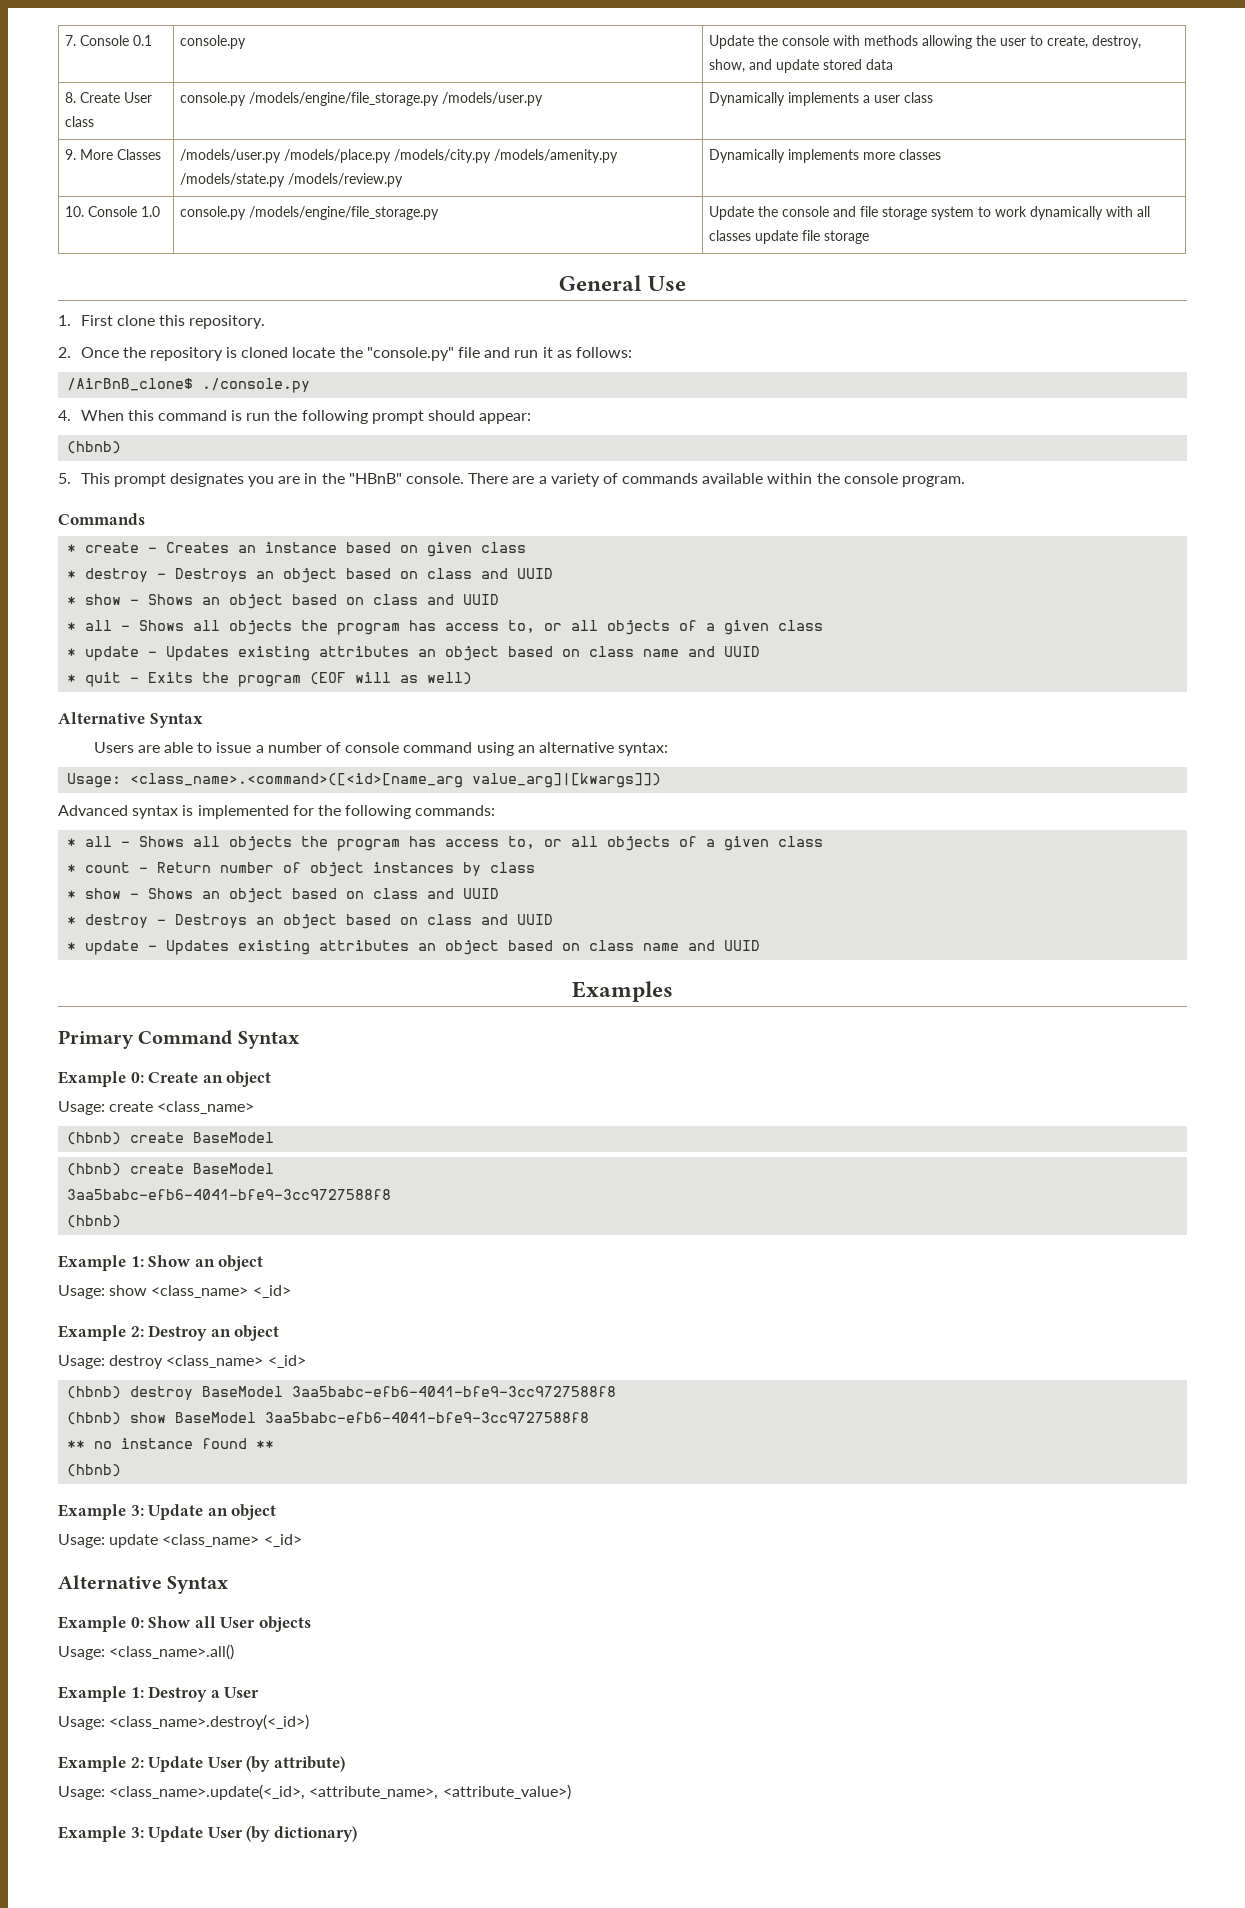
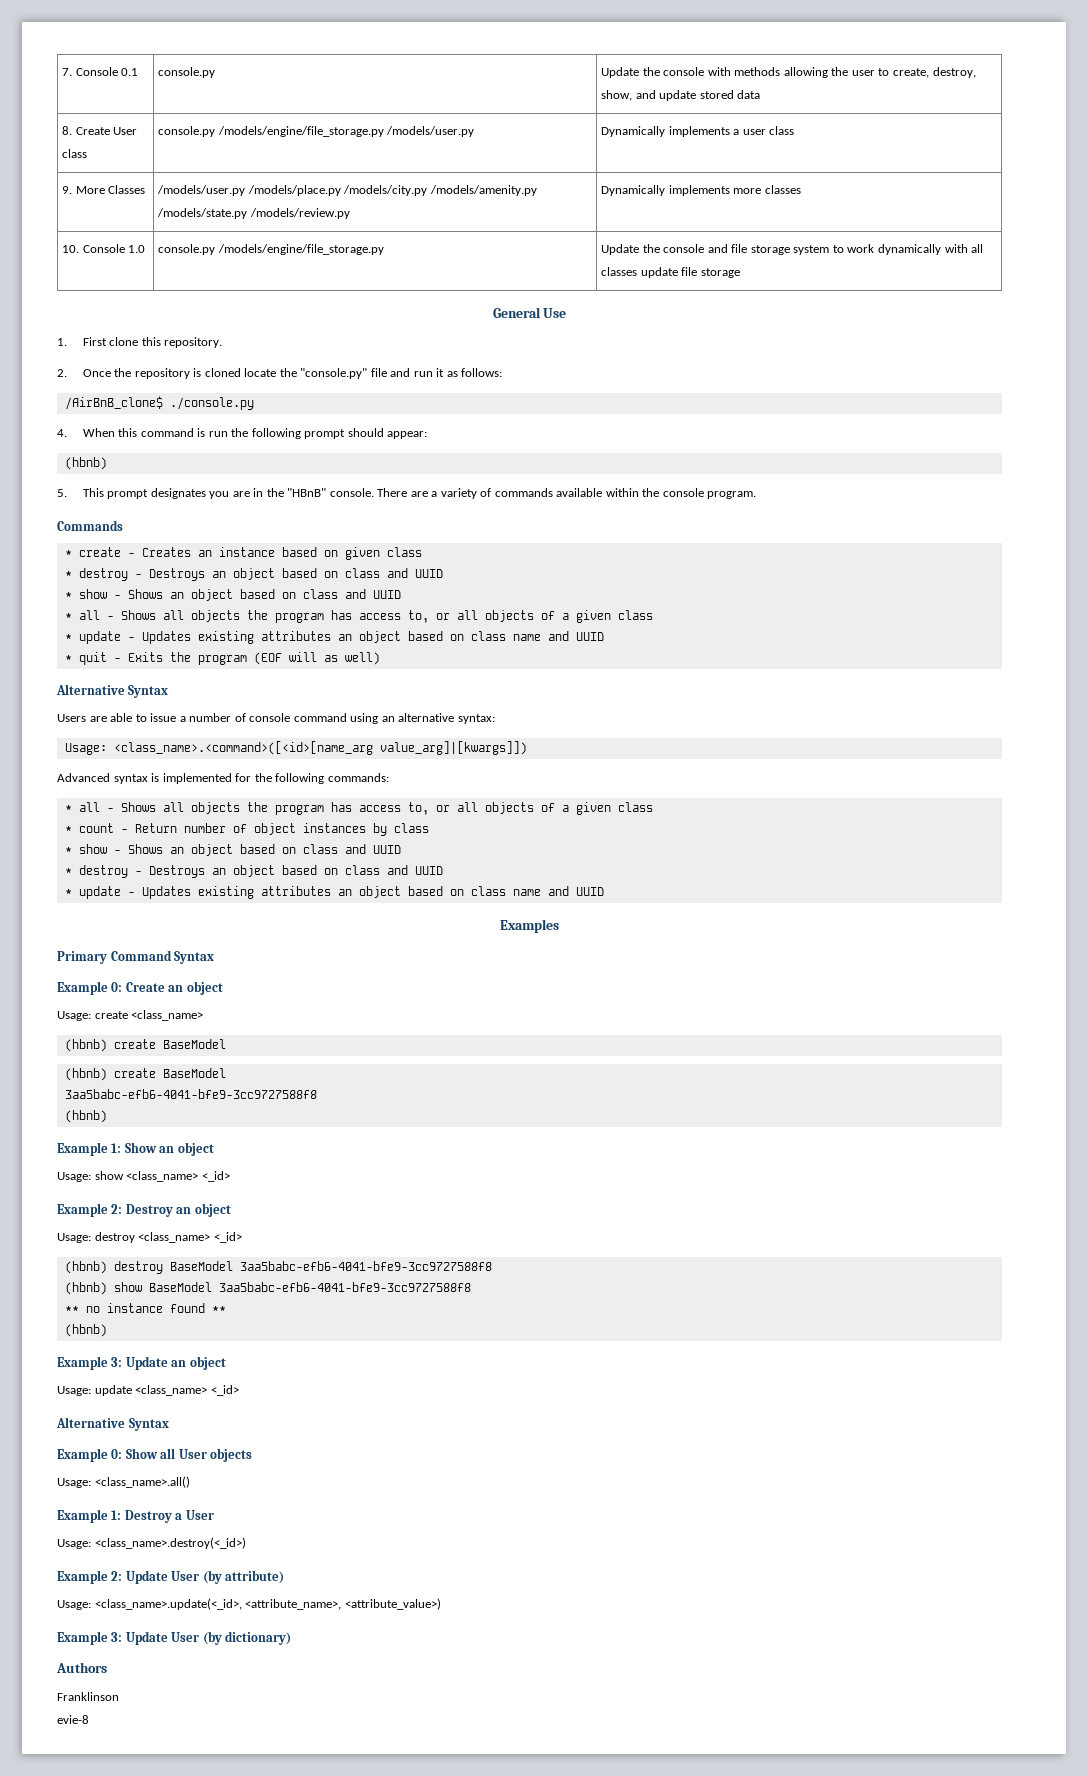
+ Authors
+ Franklinson
+ evie-8

